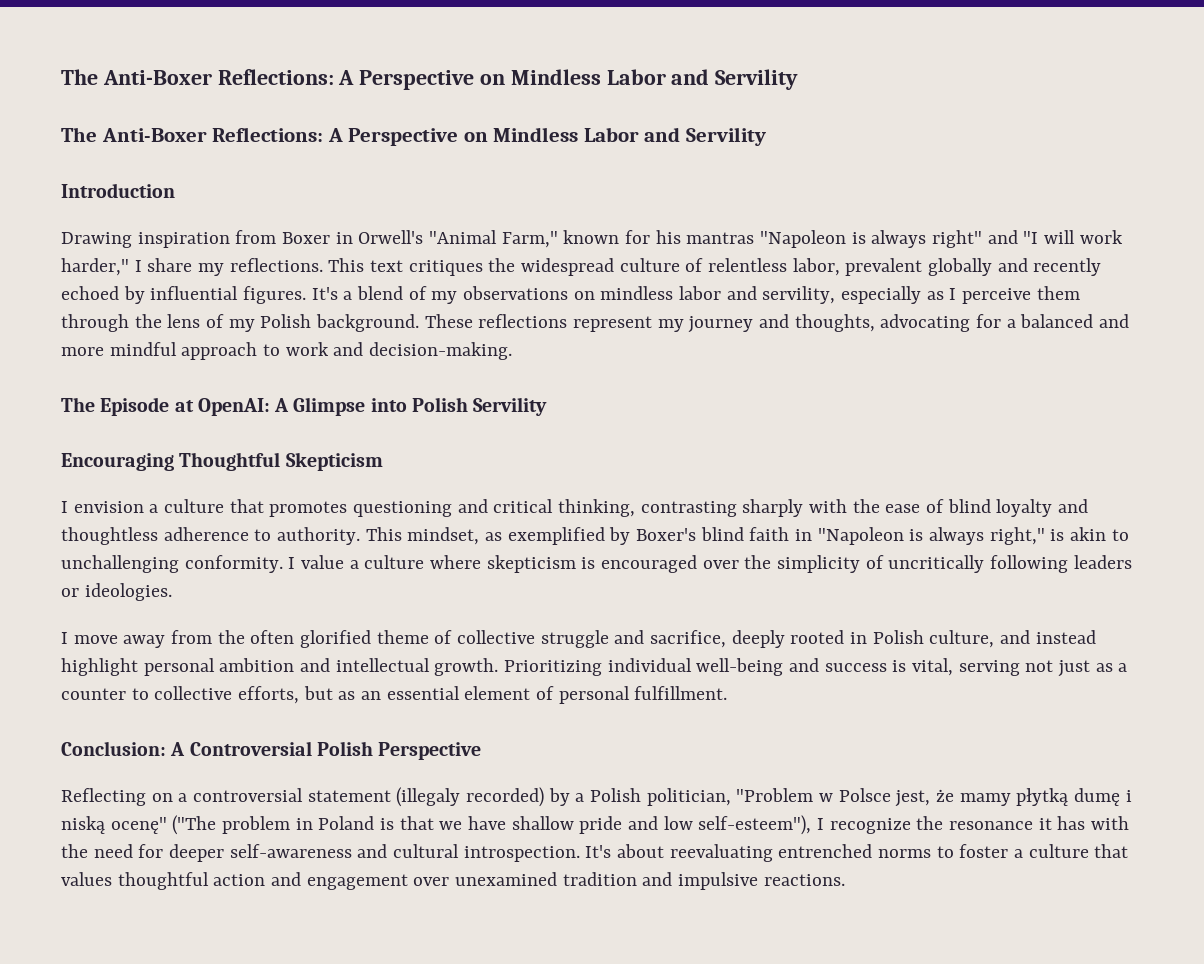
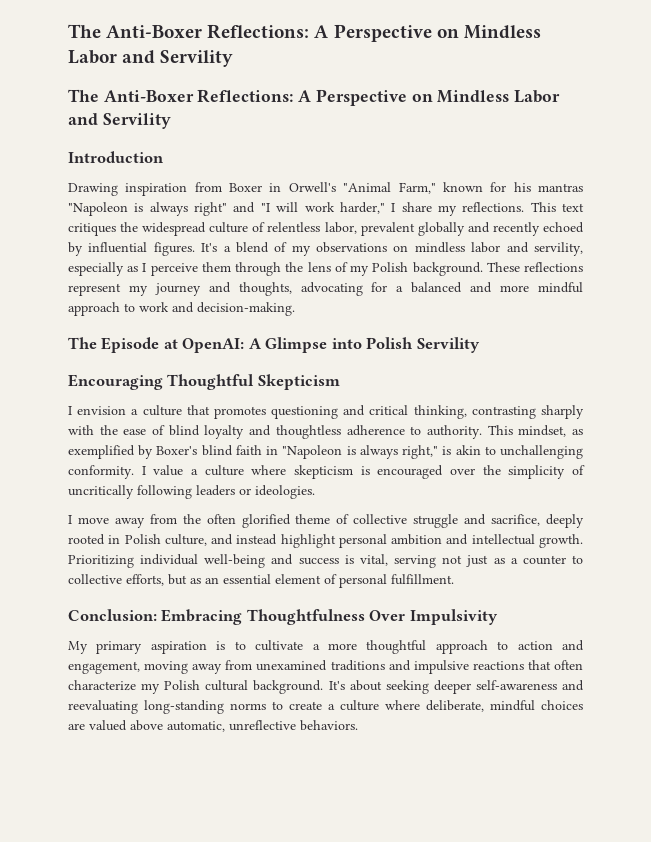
- Conclusion: A Controversial Polish Perspective
- Reflecting on a controversial statement (illegaly recorded) by a Polish politician, "Problem w Polsce jest, że mamy płytką dumę i niską ocenę" ("The problem in Poland is that we have shallow pride and low self-esteem"), I recognize the resonance it has with the need for deeper self-awareness and cultural introspection. It's about reevaluating entrenched norms to foster a culture that values thoughtful action and engagement over unexamined tradition and impulsive reactions.
+ Conclusion: Embracing Thoughtfulness Over Impulsivity
+ My primary aspiration is to cultivate a more thoughtful approach to action and engagement, moving away from unexamined traditions and impulsive reactions that often characterize my Polish cultural background. It's about seeking deeper self-awareness and reevaluating long-standing norms to create a culture where deliberate, mindful choices are valued above automatic, unreflective behaviors.

